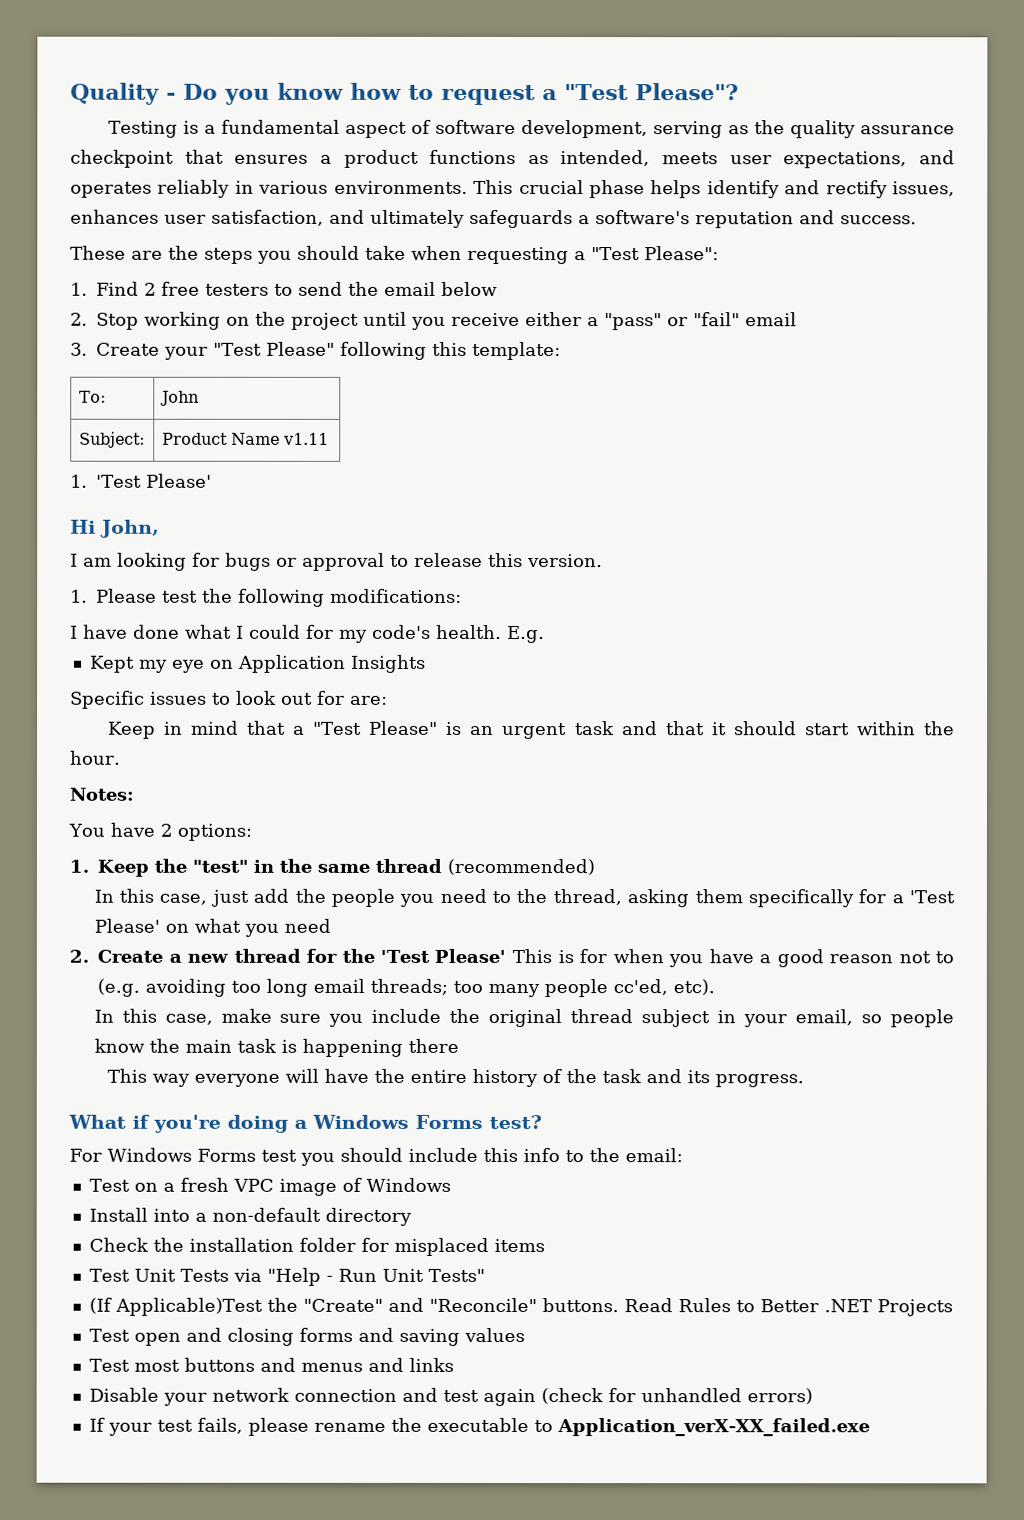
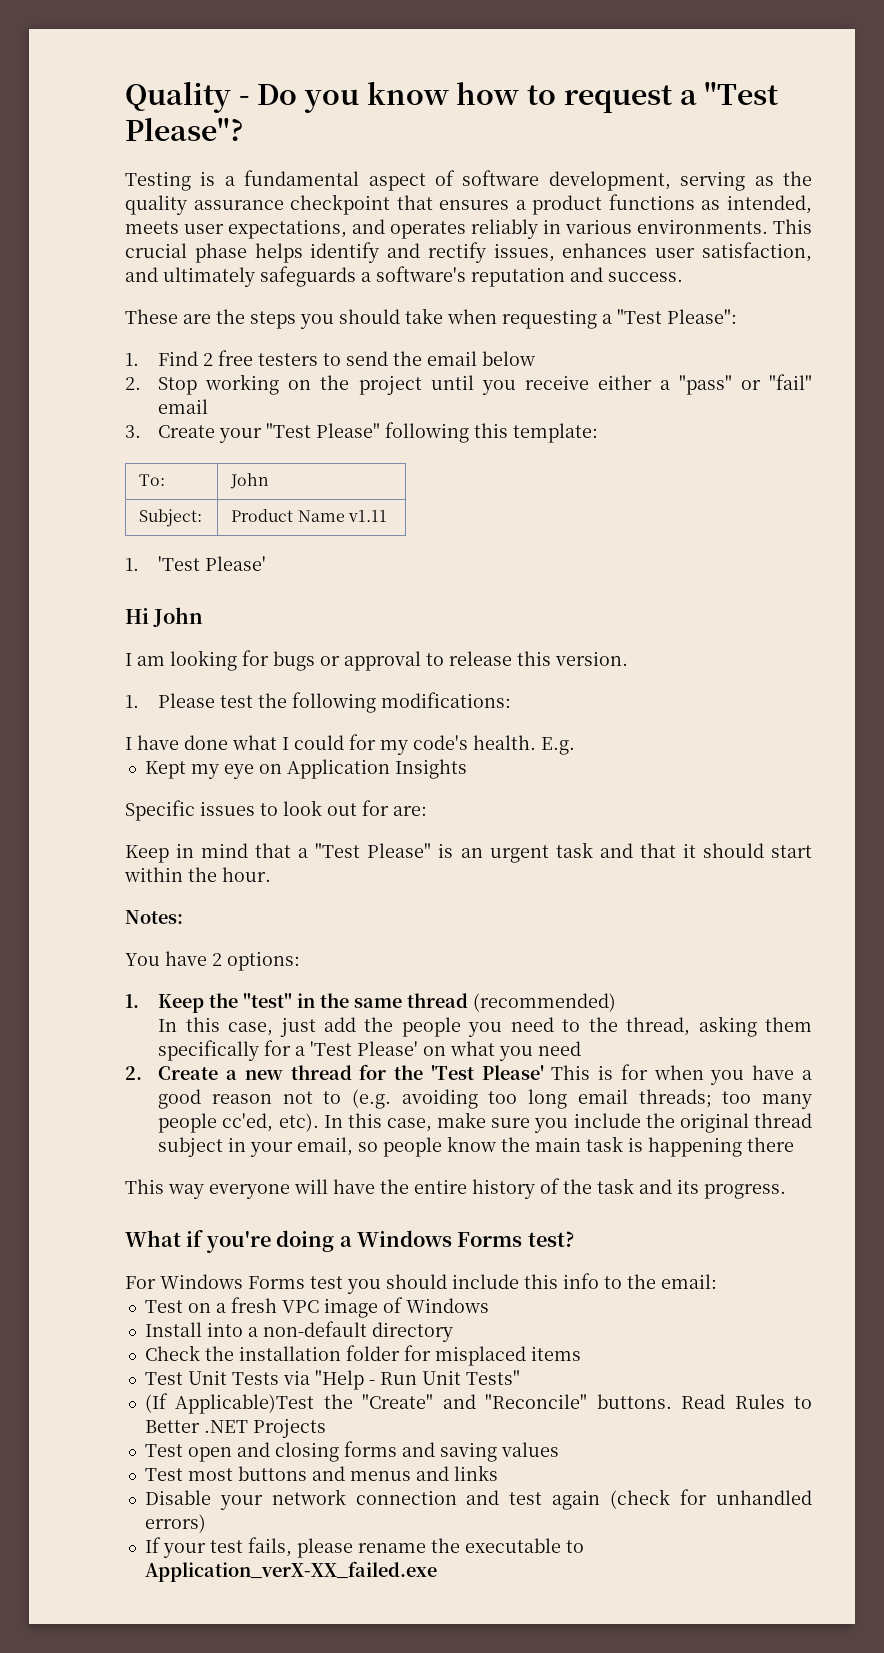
- Hi John,
+ Hi John
- 2. Create a new thread for the 'Test Please' This is for when you have a good reason not to (e.g. avoiding too long email threads; too many people cc'ed, etc).
- In this case, make sure you include the original thread subject in your email, so people know the main task is happening there
+ 2. Create a new thread for the 'Test Please' This is for when you have a good reason not to (e.g. avoiding too long email threads; too many people cc'ed, etc). In this case, make sure you include the original thread subject in your email, so people know the main task is happening there

